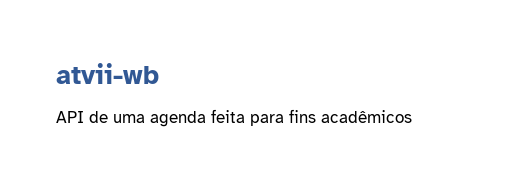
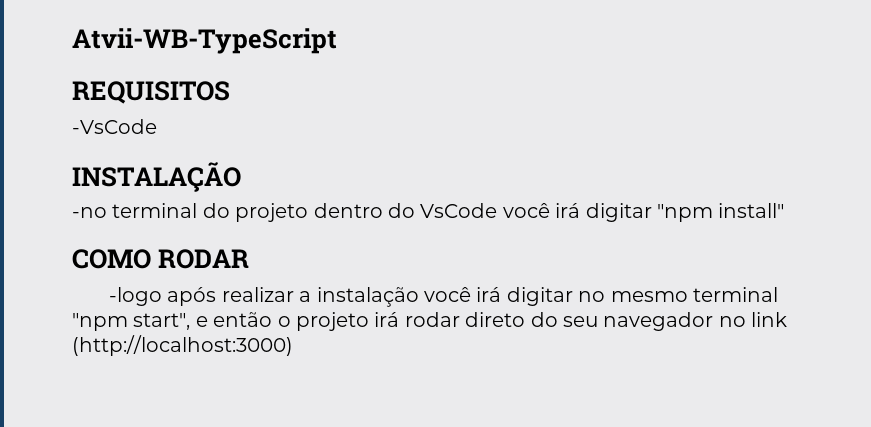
- atvii-wb
- API de uma agenda feita para fins acadêmicos
+ Atvii-WB-TypeScript
+ REQUISITOS
+ -VsCode
+ INSTALAÇÃO
+ -no terminal do projeto dentro do VsCode você irá digitar "npm install"
+ COMO RODAR
+ -logo após realizar a instalação você irá digitar no mesmo terminal "npm start", e então o projeto irá rodar direto do seu navegador no link (http://localhost:3000)

